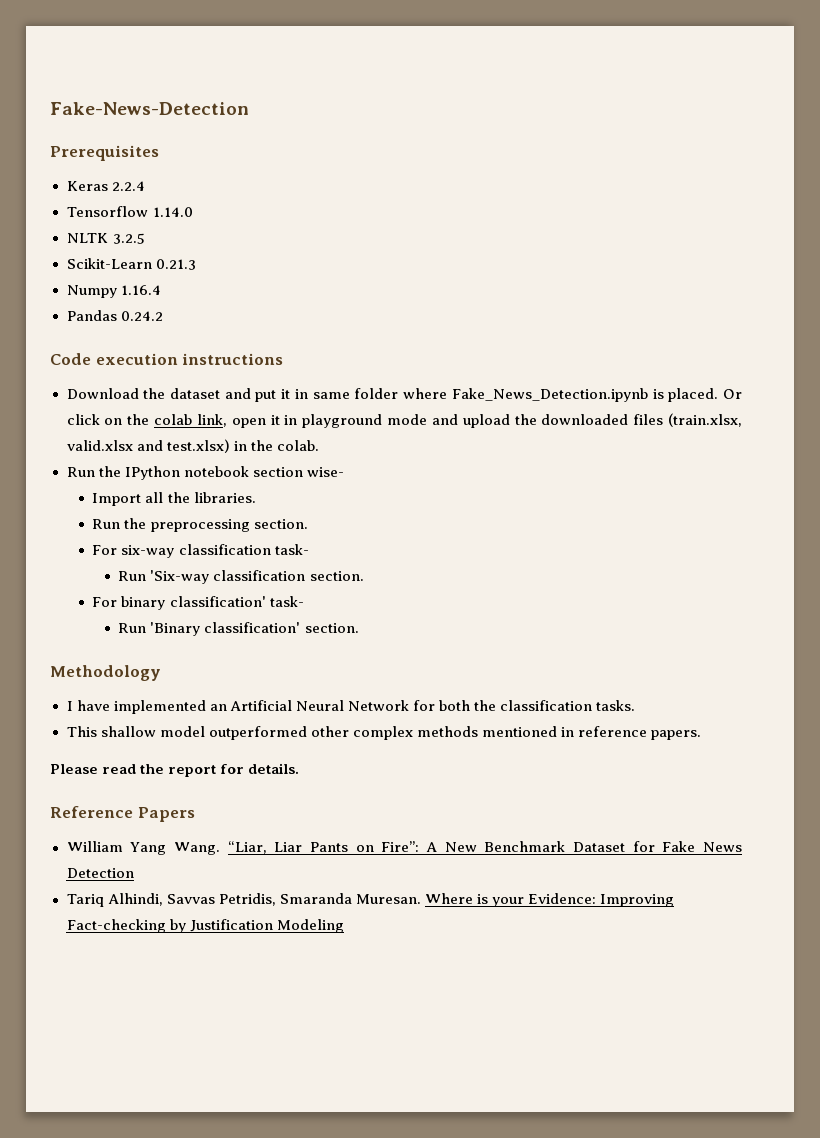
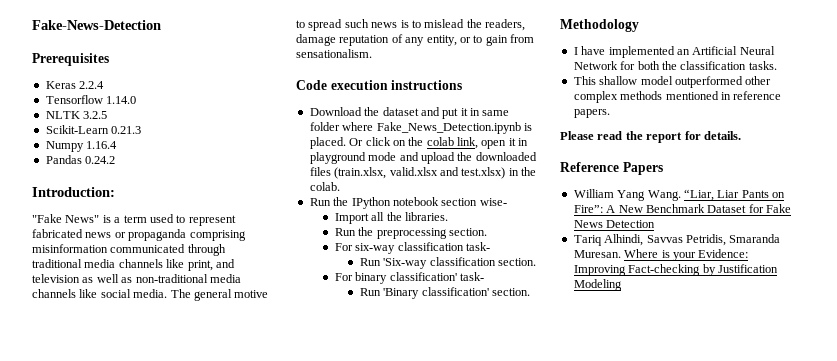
+ Introduction:
+ "Fake News" is a term used to represent fabricated news or propaganda comprising misinformation communicated through traditional media channels like print, and television as well as non-traditional media channels like social media. The general motive to spread such news is to mislead the readers, damage reputation of any entity, or to gain from sensationalism.

